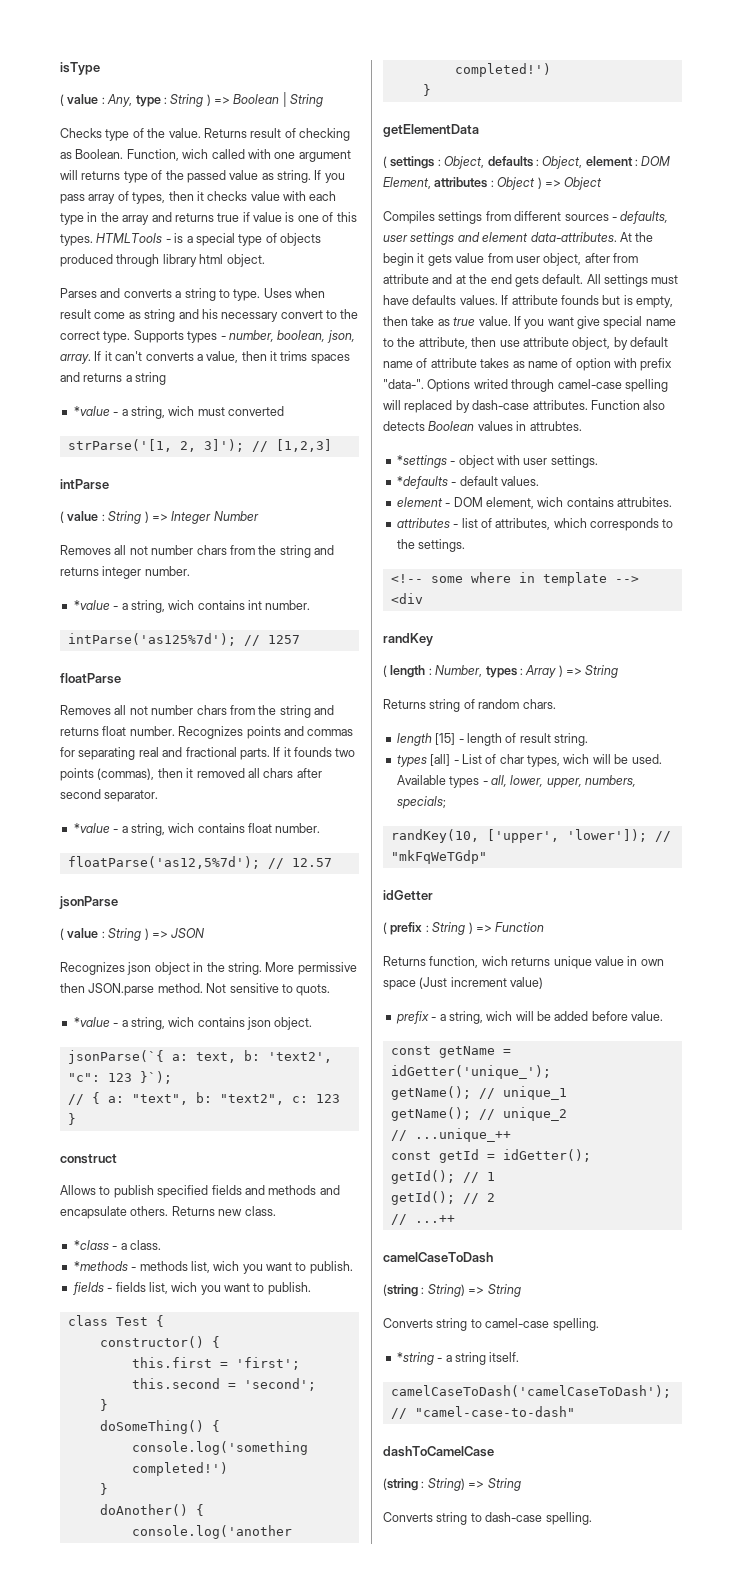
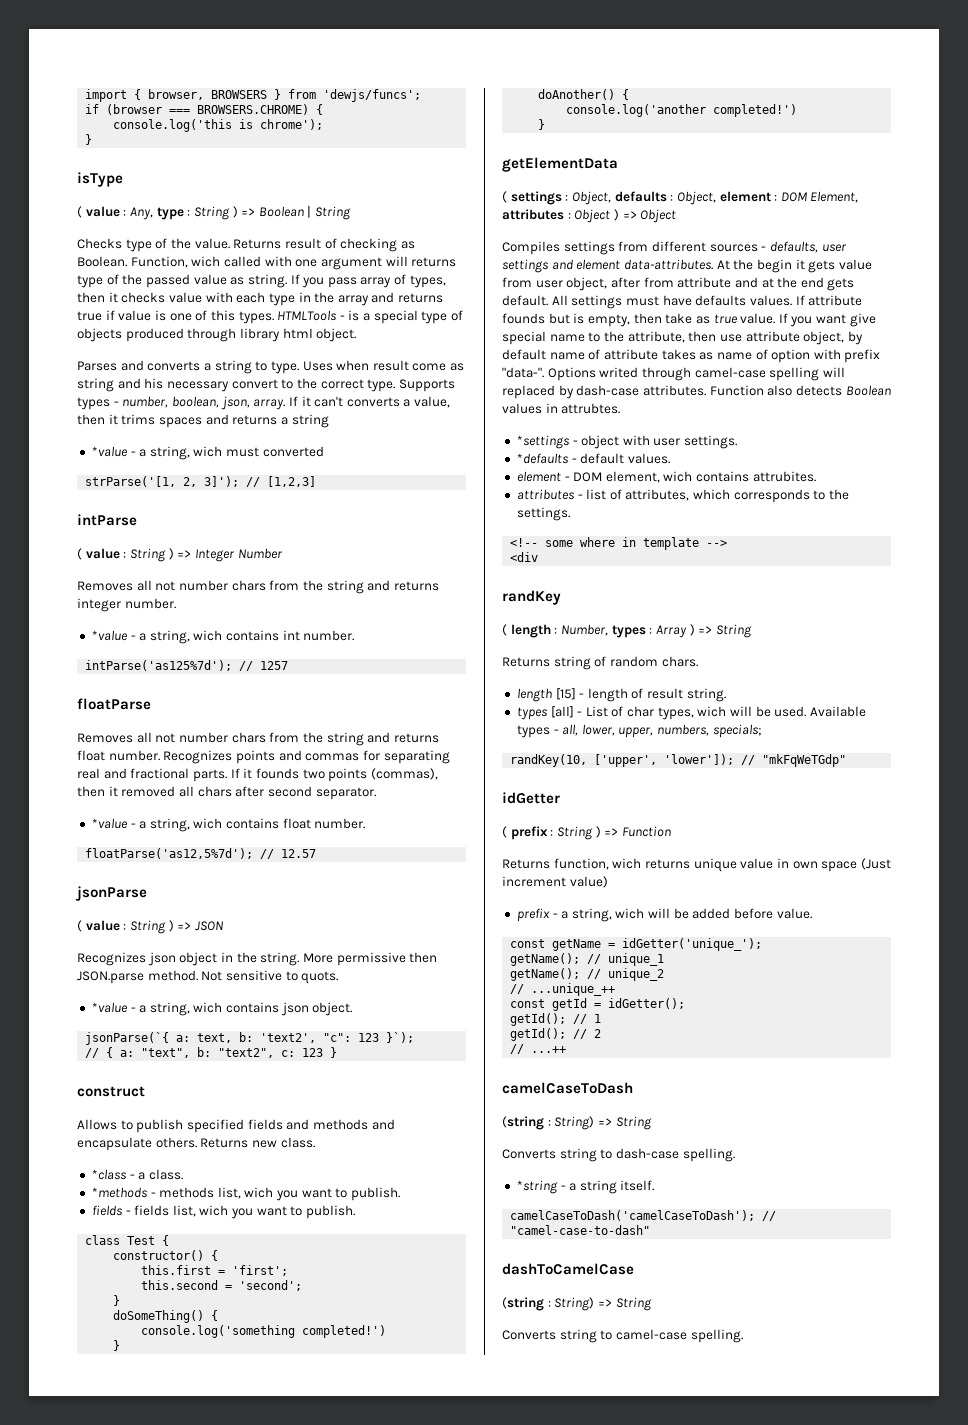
+ import { browser, BROWSERS } from 'dewjs/funcs';
+ if (browser === BROWSERS.CHROME) {
+ console.log('this is chrome');
+ }
- Converts string to camel-case spelling.
+ Converts string to dash-case spelling.
- Converts string to dash-case spelling.
+ Converts string to camel-case spelling.

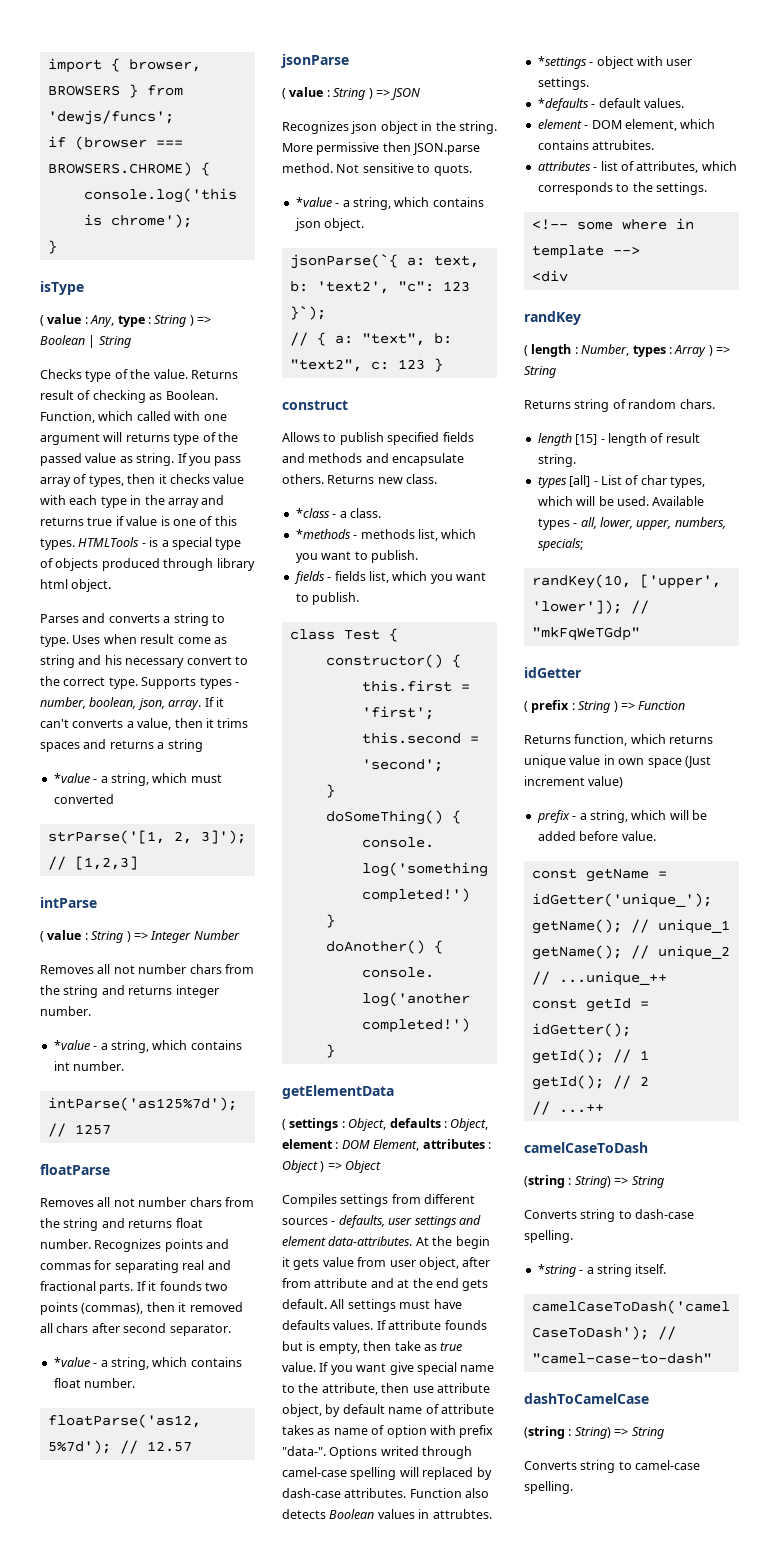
- Function, wich called with one argument will returns type of the passed value as string.
+ Function, which called with one argument will returns type of the passed value as string.
- *value - a string, wich must converted
+ *value - a string, which must converted
- *value - a string, wich contains int number.
+ *value - a string, which contains int number.
- *value - a string, wich contains float number.
+ *value - a string, which contains float number.
- *value - a string, wich contains json object.
+ *value - a string, which contains json object.
- *methods - methods list, wich you want to publish.
+ *methods - methods list, which you want to publish.
- fields - fields list, wich you want to publish.
+ fields - fields list, which you want to publish.
- element - DOM element, wich contains attrubites.
+ element - DOM element, which contains attrubites.
- types [all] - List of char types, wich will be used.
+ types [all] - List of char types, which will be used.
- Returns function, wich returns unique value in own space (Just increment value)
+ Returns function, which returns unique value in own space (Just increment value)
- prefix - a string, wich will be added before value.
+ prefix - a string, which will be added before value.

